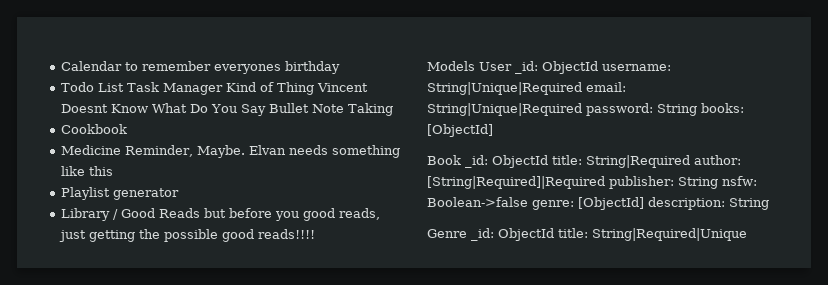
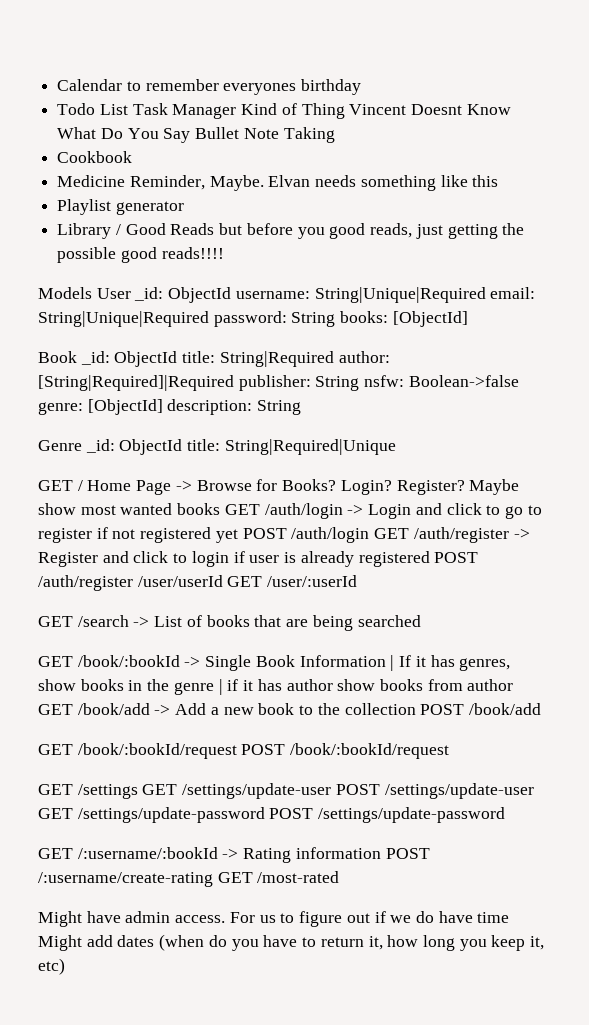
+ GET / Home Page -> Browse for Books? Login? Register? Maybe show most wanted books GET /auth/login -> Login and click to go to register if not registered yet POST /auth/login GET /auth/register -> Register and click to login if user is already registered POST /auth/register /user/userId GET /user/:userId
+ GET /search -> List of books that are being searched
+ GET /book/:bookId -> Single Book Information | If it has genres, show books in the genre | if it has author show books from author GET /book/add -> Add a new book to the collection POST /book/add
+ GET /book/:bookId/request POST /book/:bookId/request
+ GET /settings GET /settings/update-user POST /settings/update-user GET /settings/update-password POST /settings/update-password
+ GET /:username/:bookId -> Rating information POST /:username/create-rating GET /most-rated
+ Might have admin access. For us to figure out if we do have time Might add dates (when do you have to return it, how long you keep it, etc)

